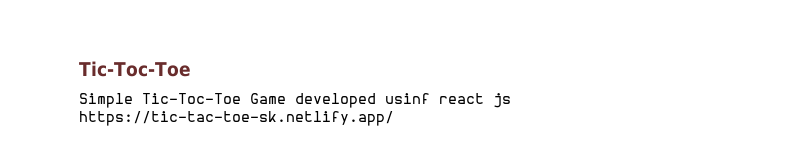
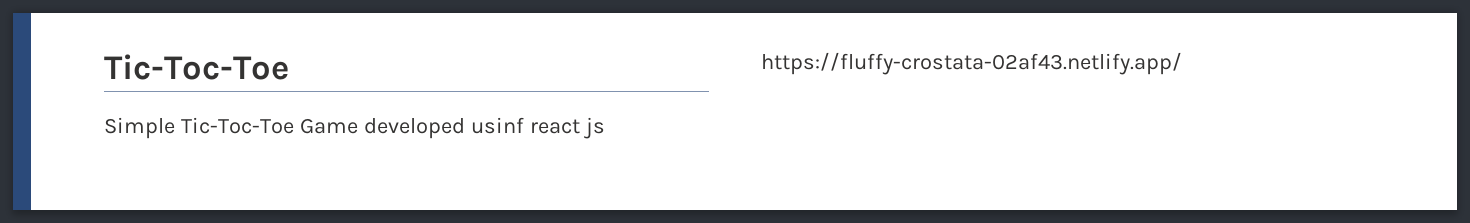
- Simple Tic-Toc-Toe Game developed usinf react js https://tic-tac-toe-sk.netlify.app/
+ Simple Tic-Toc-Toe Game developed usinf react js https://fluffy-crostata-02af43.netlify.app/

